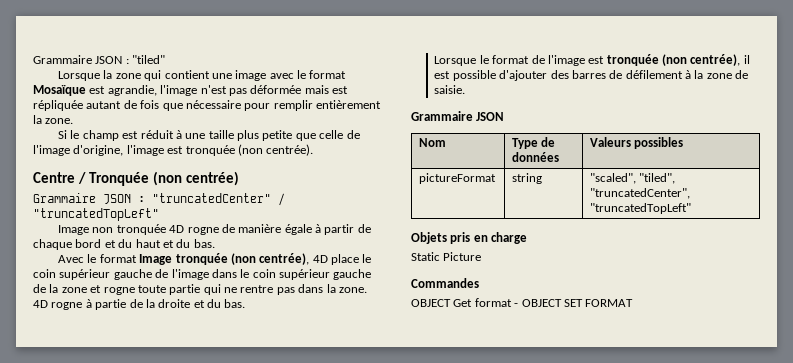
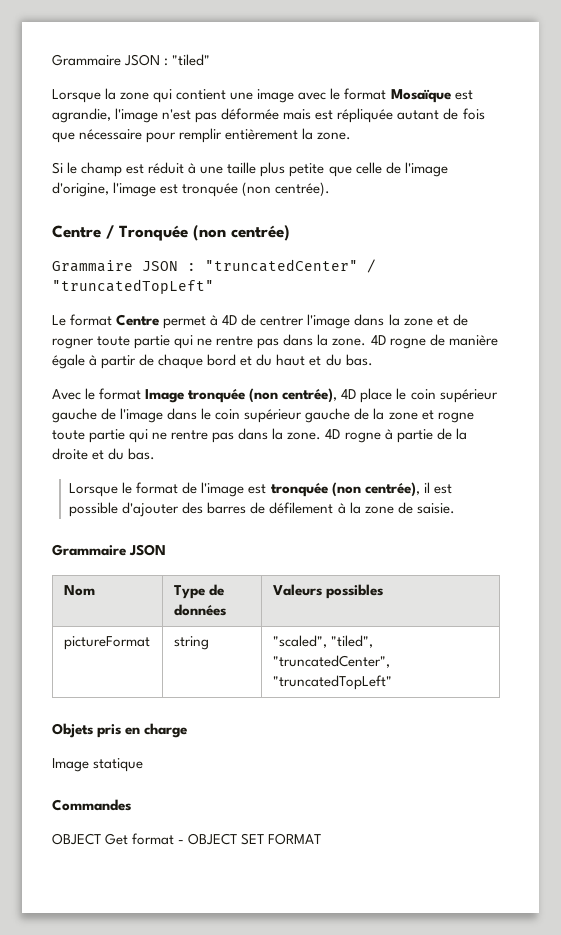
- Image non tronquée 4D rogne de manière égale à partir de chaque bord et du haut et du bas.
+ Le format Centre permet à 4D de centrer l'image dans la zone et de rogner toute partie qui ne rentre pas dans la zone. 4D rogne de manière égale à partir de chaque bord et du haut et du bas.
- Static Picture
+ Image statique

